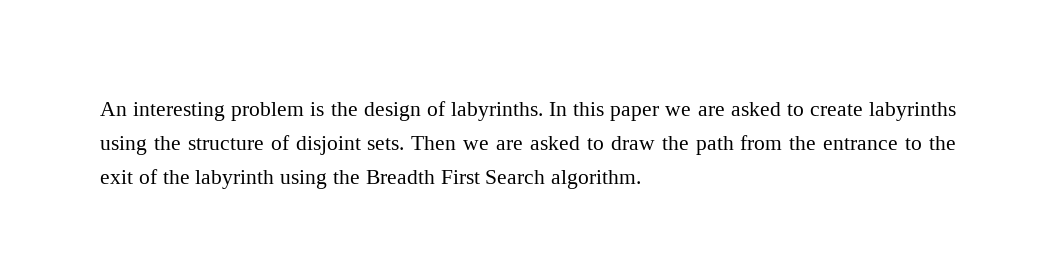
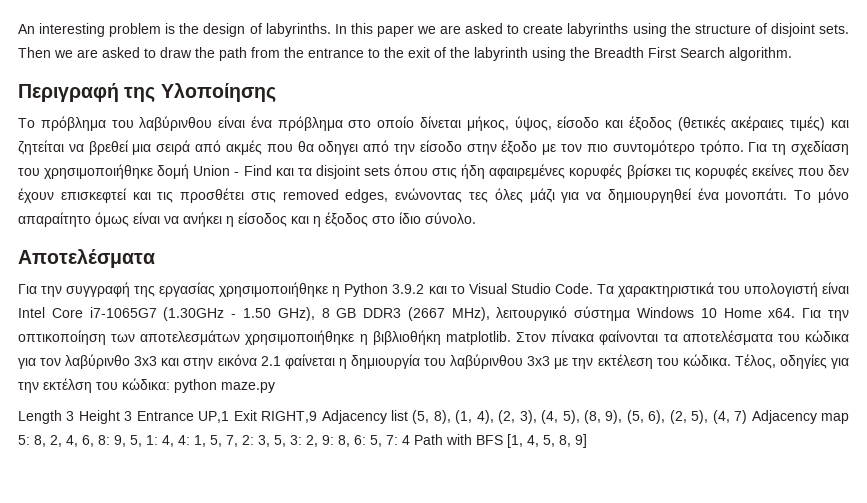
+ Περιγραφή της Υλοποίησης
+ Το πρόβλημα του λαβύρινθου είναι ένα πρόβλημα στο οποίο δίνεται μήκος, ύψος, είσοδο και έξοδος (θετικές ακέραιες τιμές) και ζητείται να βρεθεί μια σειρά από ακμές που θα οδηγει από την είσοδο στην έξοδο με τον πιο συντομότερο τρόπο. Για τη σχεδίαση του χρησιμοποιήθηκε δομή Union - Find και τα disjoint sets όπου στις ήδη αφαιρεμένες κορυφές βρίσκει τις κορυφές εκείνες που δεν έχουν επισκεφτεί και τις προσθέτει στις removed edges, ενώνοντας τες όλες μάζι για να δημιουργηθεί ένα μονοπάτι. Το μόνο απαραίτητο όμως είναι να ανήκει η είσοδος και η έξοδος στο ίδιο σύνολο.
+ Αποτελέσματα
+ Για την συγγραφή της εργασίας χρησιμοποιήθηκε η Python 3.9.2 και το Visual Studio Code. Τα χαρακτηριστικά του υπολογιστή είναι Intel Core i7-1065G7 (1.30GHz - 1.50 GHz), 8 GB DDR3 (2667 MHz), λειτουργικό σύστημα Windows 10 Home x64. Για την οπτικοποίηση των αποτελεσμάτων χρησιμοποιήθηκε η βιβλιοθήκη matplotlib. Στον πίνακα φαίνονται τα αποτελέσματα του κώδικα για τον λαβύρινθο 3x3 και στην εικόνα 2.1 φαίνεται η δημιουργία του λαβύρινθου 3x3 με την εκτέλεση του κώδικα. Τέλος, οδηγίες για την εκτέλση του κώδικα: python maze.py
+ Length 3 Height 3 Entrance UP,1 Exit RIGHT,9 Adjacency list (5, 8), (1, 4), (2, 3), (4, 5), (8, 9), (5, 6), (2, 5), (4, 7) Adjacency map 5: 8, 2, 4, 6, 8: 9, 5, 1: 4, 4: 1, 5, 7, 2: 3, 5, 3: 2, 9: 8, 6: 5, 7: 4 Path with BFS [1, 4, 5, 8, 9]

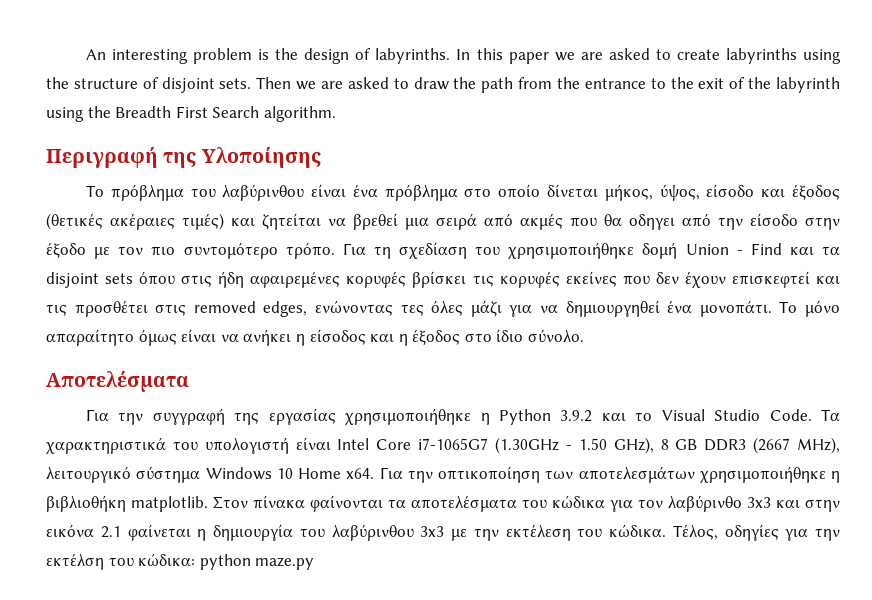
- Length 3 Height 3 Entrance UP,1 Exit RIGHT,9 Adjacency list (5, 8), (1, 4), (2, 3), (4, 5), (8, 9), (5, 6), (2, 5), (4, 7) Adjacency map 5: 8, 2, 4, 6, 8: 9, 5, 1: 4, 4: 1, 5, 7, 2: 3, 5, 3: 2, 9: 8, 6: 5, 7: 4 Path with BFS [1, 4, 5, 8, 9]

